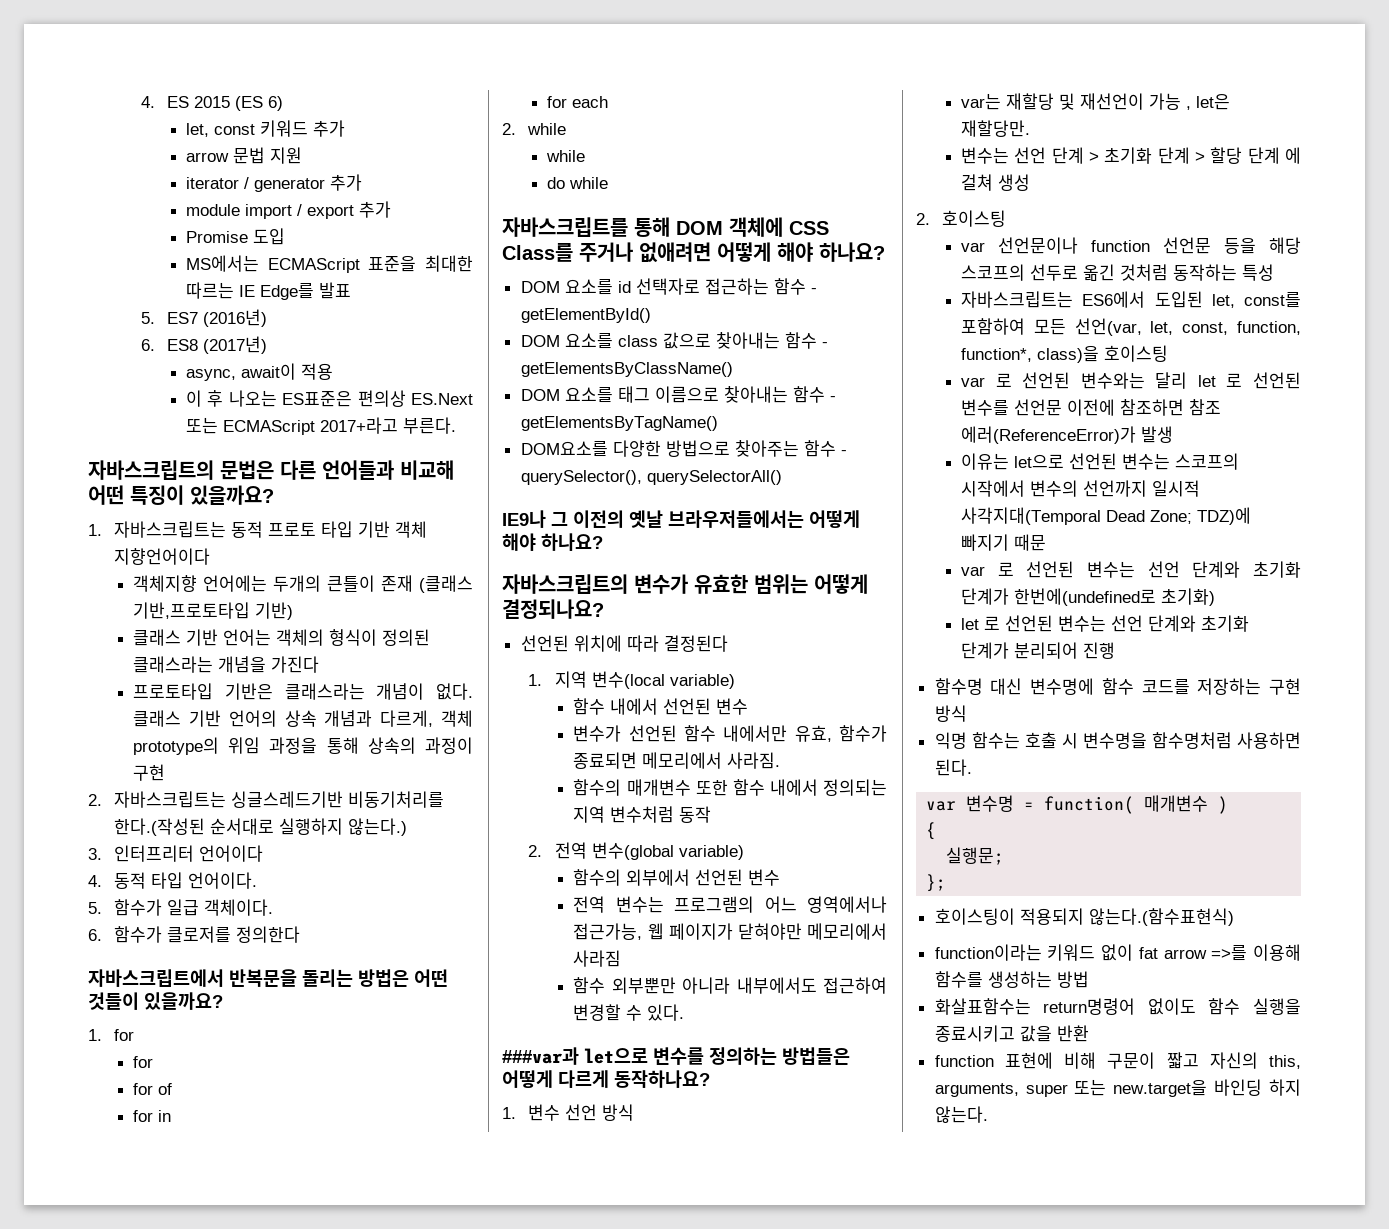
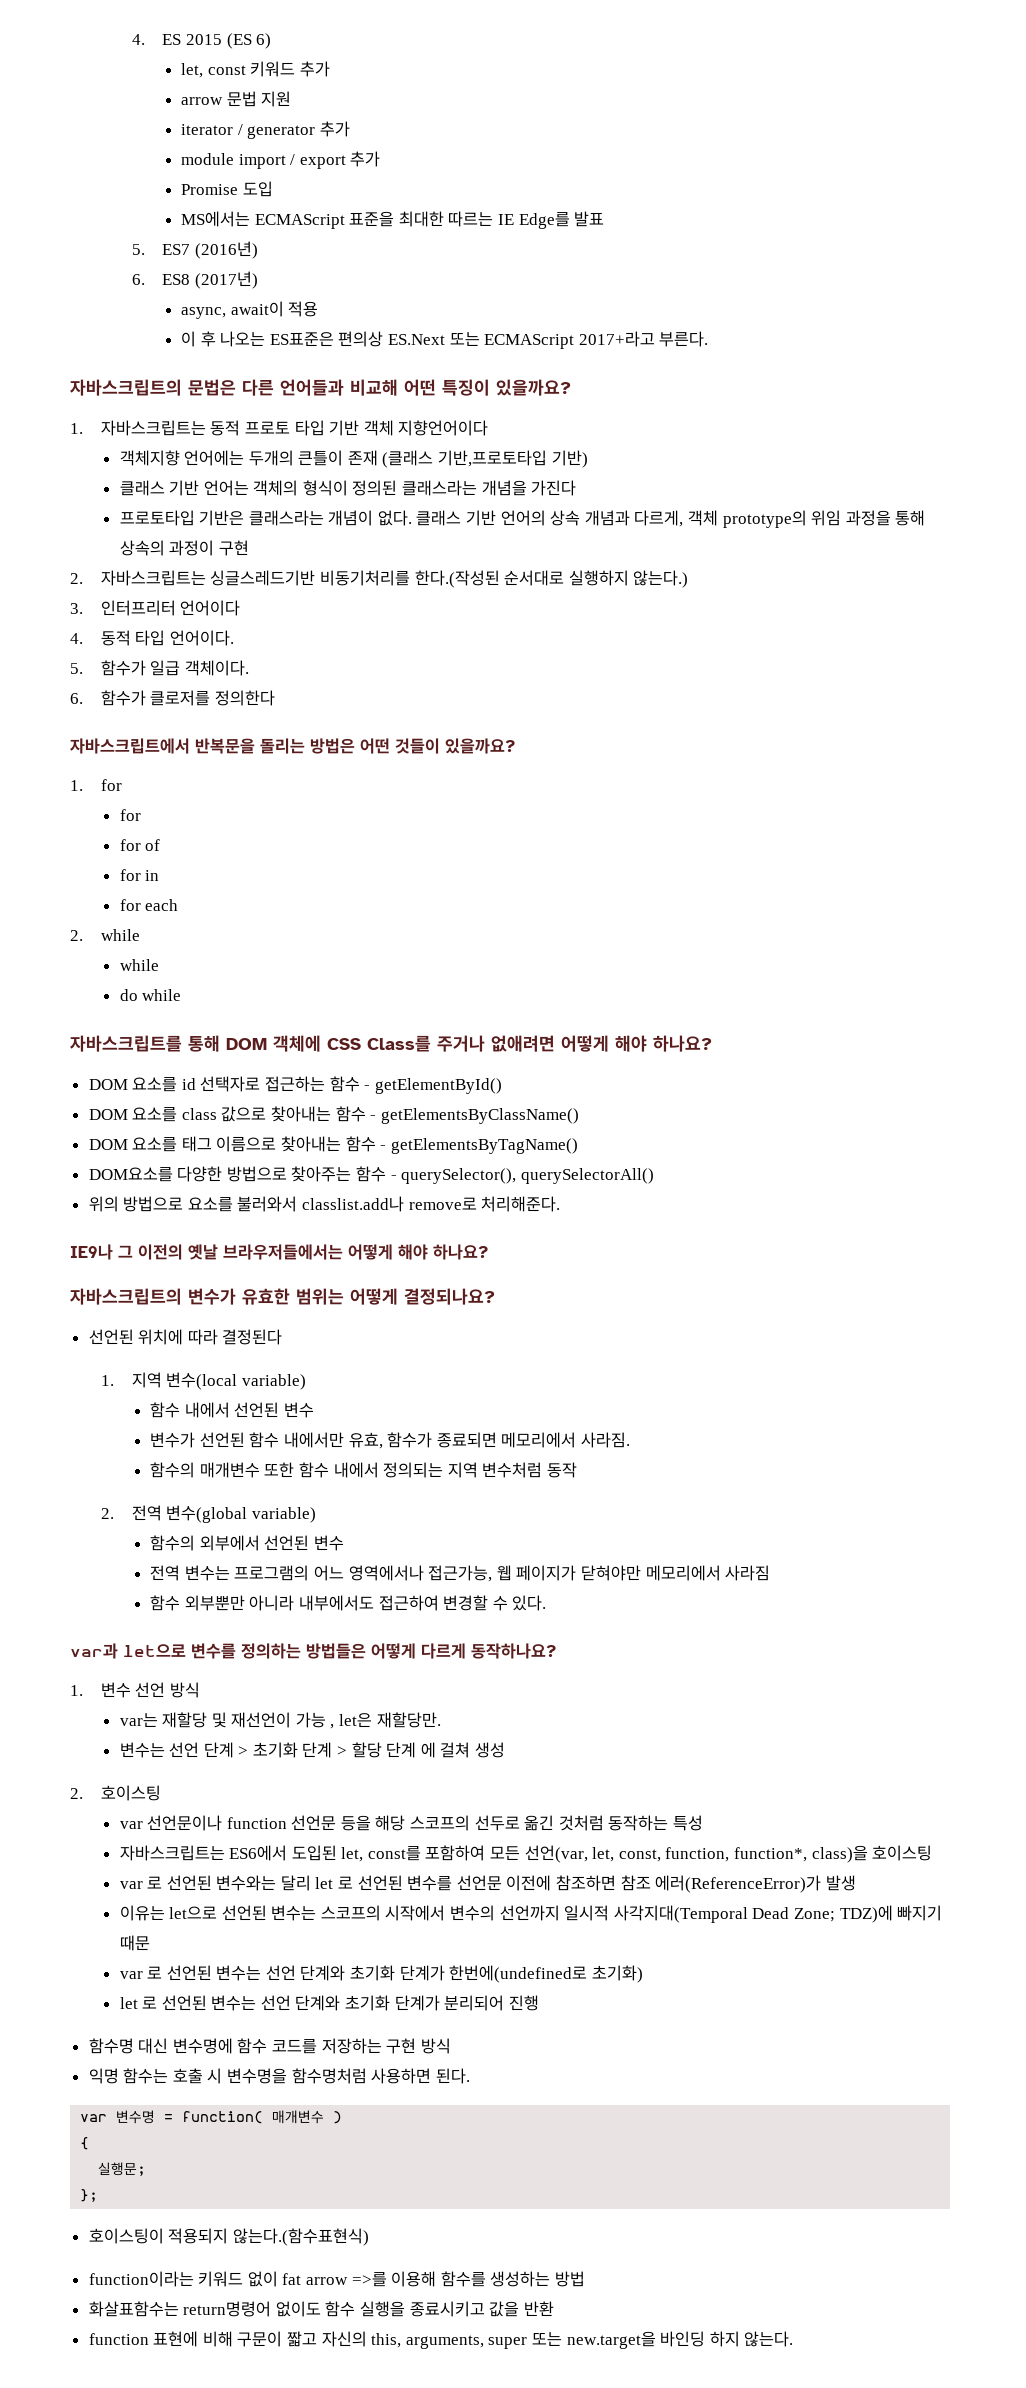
+ 위의 방법으로 요소를 불러와서 classlist.add나 remove로 처리해준다.
- ###var과 let으로 변수를 정의하는 방법들은 어떻게 다르게 동작하나요?
+ var과 let으로 변수를 정의하는 방법들은 어떻게 다르게 동작하나요?

